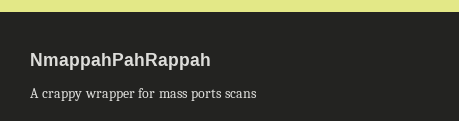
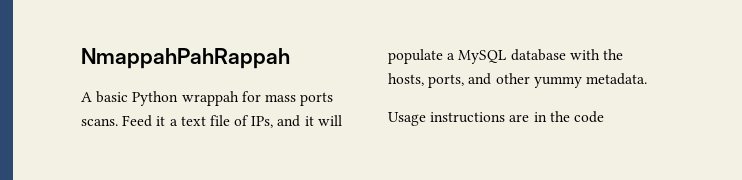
- A crappy wrapper for mass ports scans
+ A basic Python wrappah for mass ports scans. Feed it a text file of IPs, and it will populate a MySQL database with the hosts, ports, and other yummy metadata.
+ Usage instructions are in the code

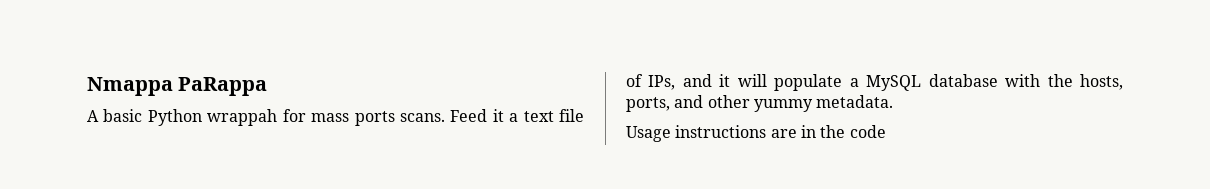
- NmappahPahRappah
+ Nmappa PaRappa

